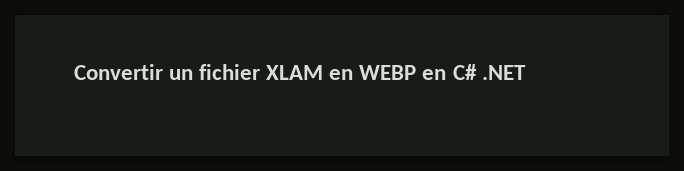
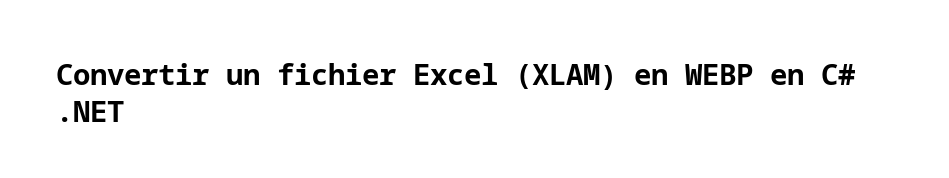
- Convertir un fichier XLAM en WEBP en C# .NET
+ Convertir un fichier Excel (XLAM) en WEBP en C# .NET

